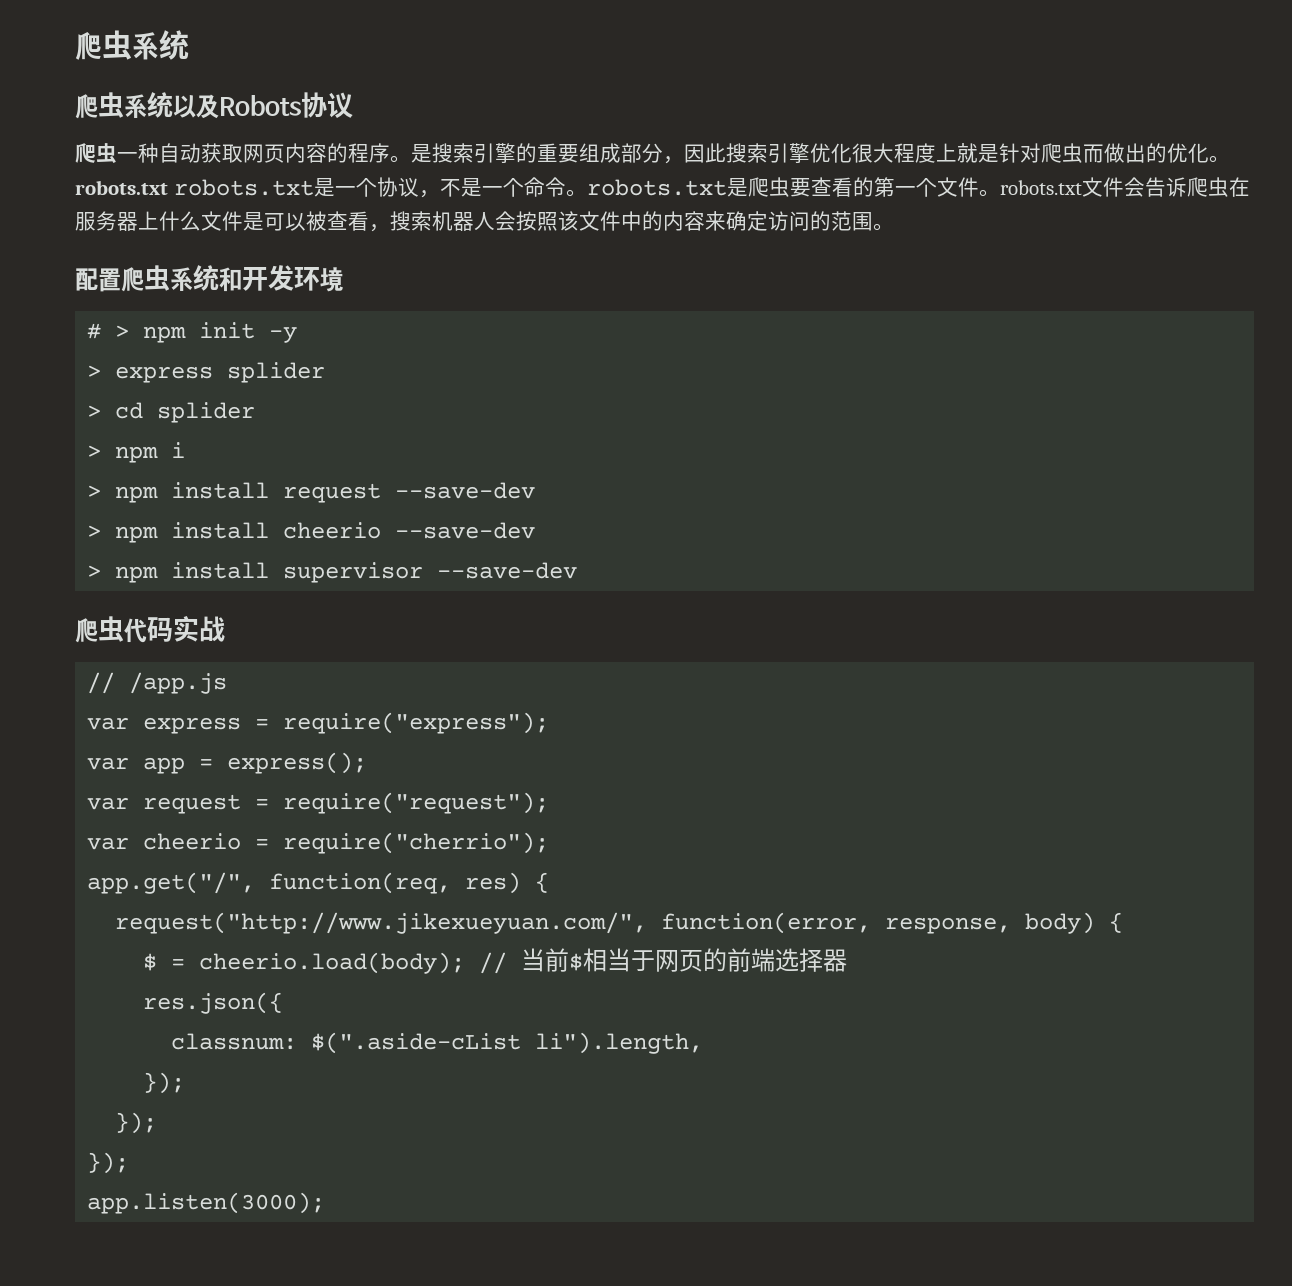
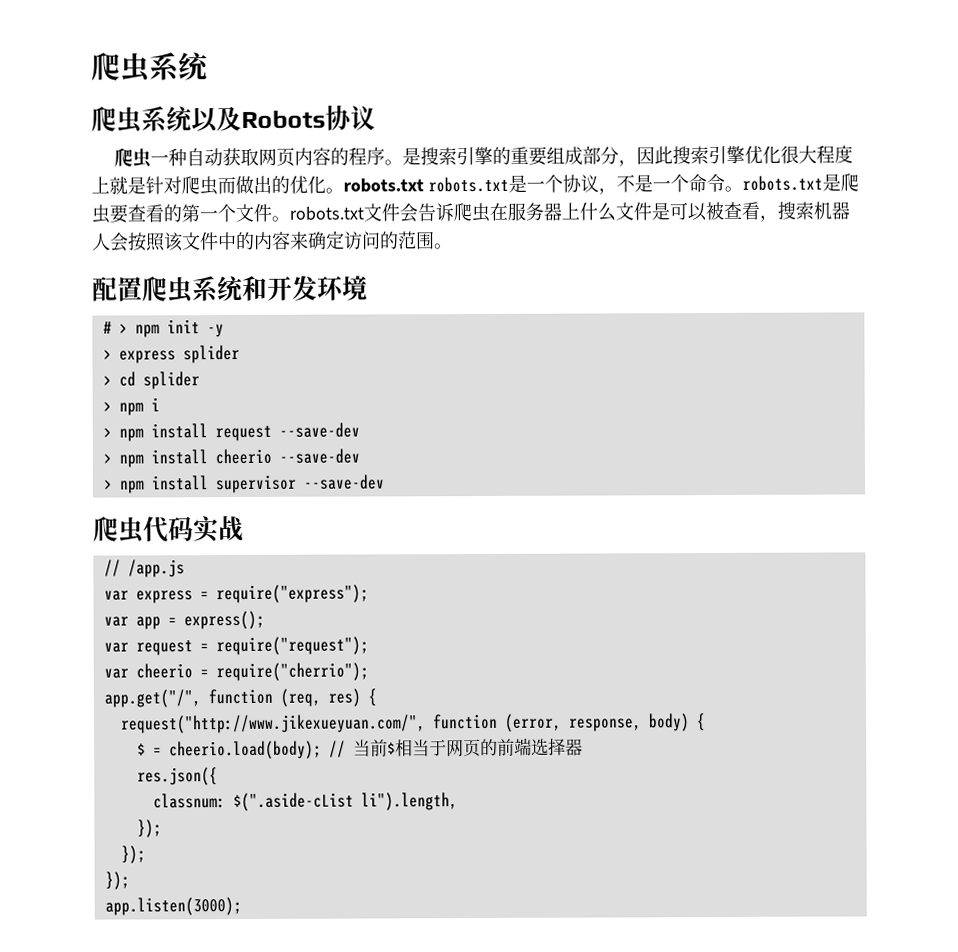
- app.get("/", function(req, res) {
+ app.get("/", function (req, res) {
- request("http://www.jikexueyuan.com/", function(error, response, body) {
+ request("http://www.jikexueyuan.com/", function (error, response, body) {

